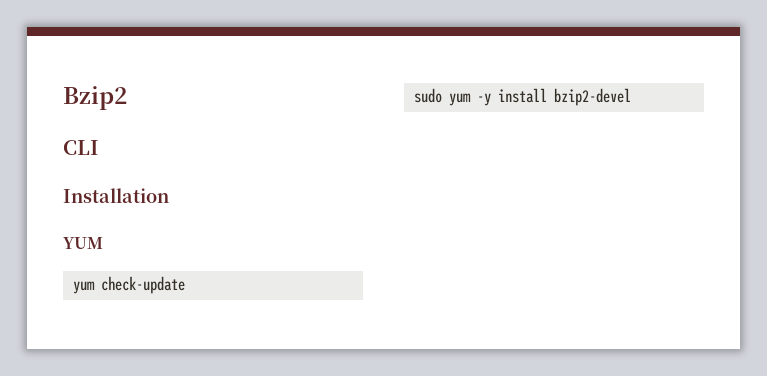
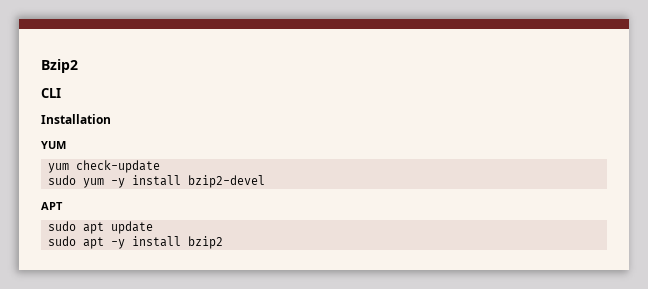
+ APT
+ sudo apt update
+ sudo apt -y install bzip2

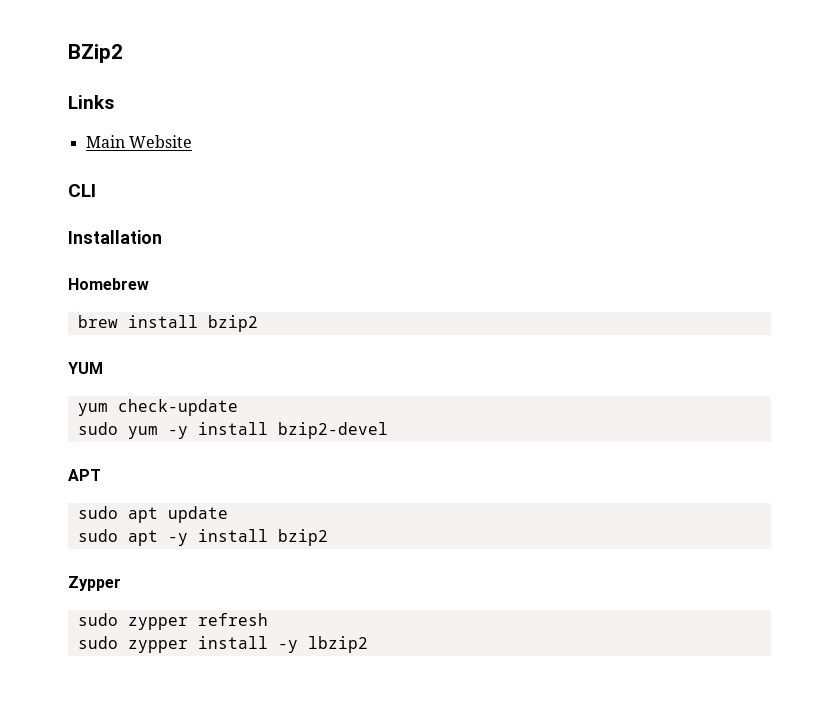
- Bzip2
+ BZip2
+ Links
+ Main Website
  CLI
  Installation
+ Homebrew
+ brew install bzip2
+ Zypper
+ sudo zypper refresh
+ sudo zypper install -y lbzip2

